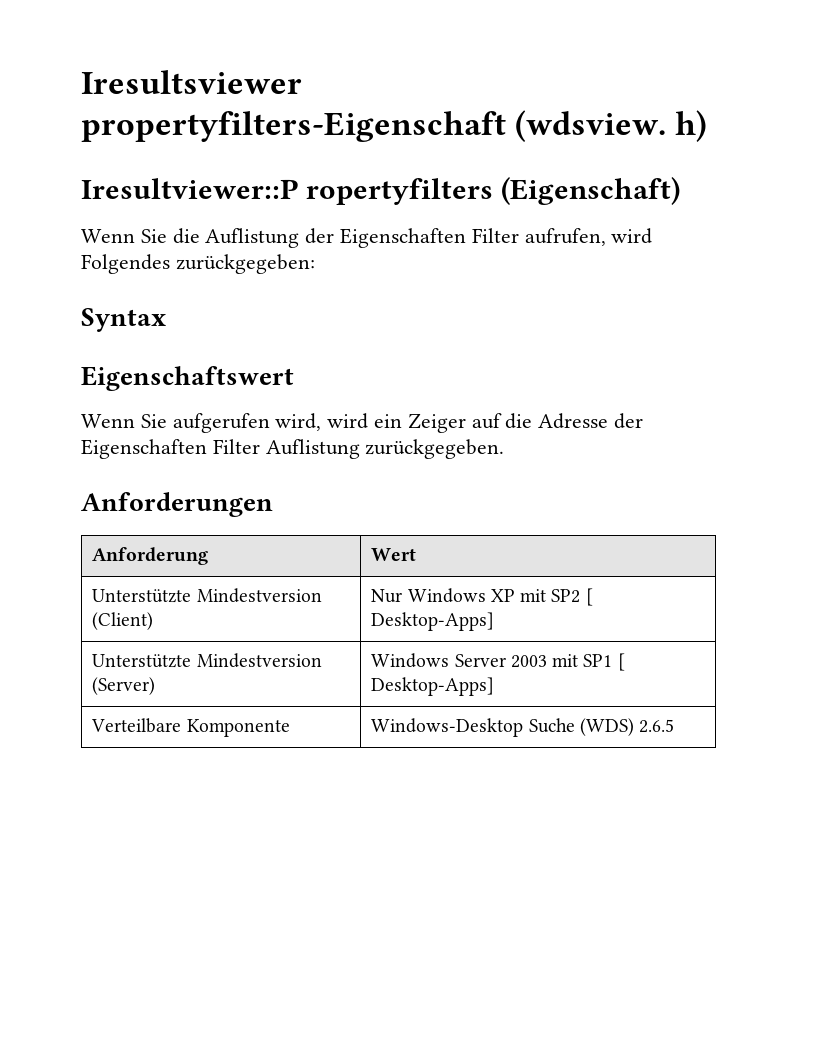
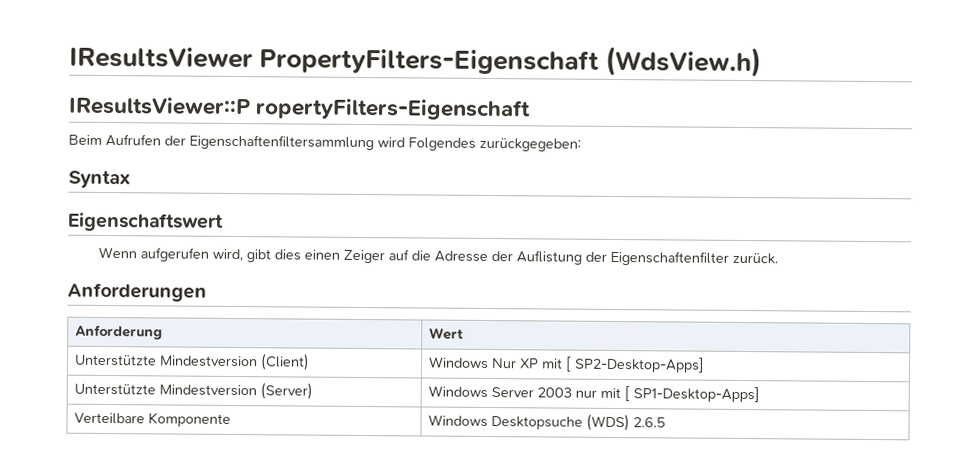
- Iresultsviewer propertyfilters-Eigenschaft (wdsview. h)
- Iresultviewer::P ropertyfilters (Eigenschaft)
- Wenn Sie die Auflistung der Eigenschaften Filter aufrufen, wird Folgendes zurückgegeben:
+ IResultsViewer PropertyFilters-Eigenschaft (WdsView.h)
+ IResultsViewer::P ropertyFilters-Eigenschaft
+ Beim Aufrufen der Eigenschaftenfiltersammlung wird Folgendes zurückgegeben:
- Wenn Sie aufgerufen wird, wird ein Zeiger auf die Adresse der Eigenschaften Filter Auflistung zurückgegeben.
+ Wenn aufgerufen wird, gibt dies einen Zeiger auf die Adresse der Auflistung der Eigenschaftenfilter zurück.
- Unterstützte Mindestversion (Client) | Nur Windows XP mit SP2 [ Desktop-Apps]
+ Unterstützte Mindestversion (Client) | Windows Nur XP mit [ SP2-Desktop-Apps]
- Unterstützte Mindestversion (Server) | Windows Server 2003 mit SP1 [ Desktop-Apps]
+ Unterstützte Mindestversion (Server) | Windows Server 2003 nur mit [ SP1-Desktop-Apps]
- Verteilbare Komponente | Windows-Desktop Suche (WDS) 2.6.5
+ Verteilbare Komponente | Windows Desktopsuche (WDS) 2.6.5

